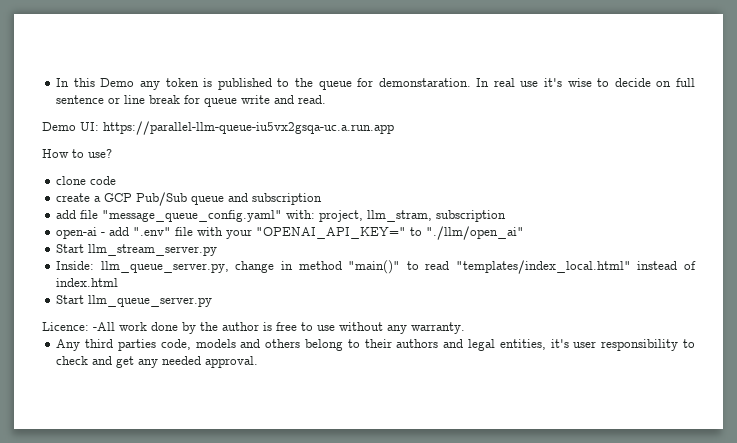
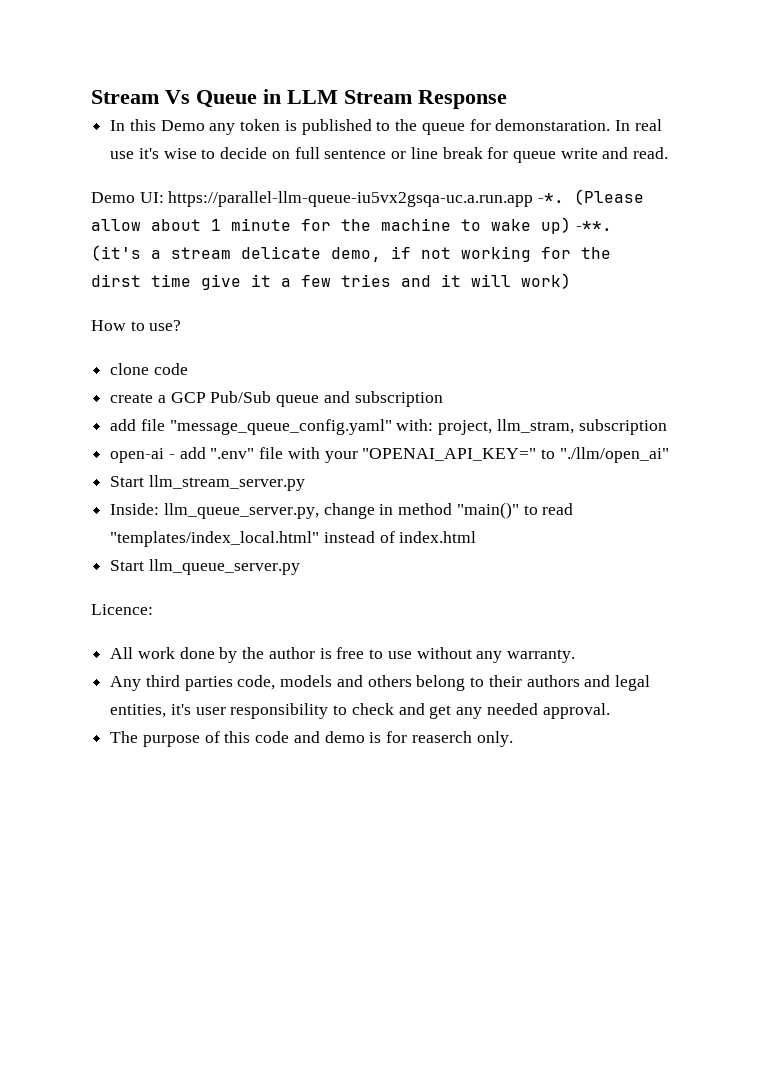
+ Stream Vs Queue in LLM Stream Response
- Demo UI: https://parallel-llm-queue-iu5vx2gsqa-uc.a.run.app
+ Demo UI: https://parallel-llm-queue-iu5vx2gsqa-uc.a.run.app -*. (Please allow about 1 minute for the machine to wake up) -**. (it's a stream delicate demo, if not working for the dirst time give it a few tries and it will work)
- Licence: -All work done by the author is free to use without any warranty.
+ Licence:
+ All work done by the author is free to use without any warranty.
+ The purpose of this code and demo is for reaserch only.

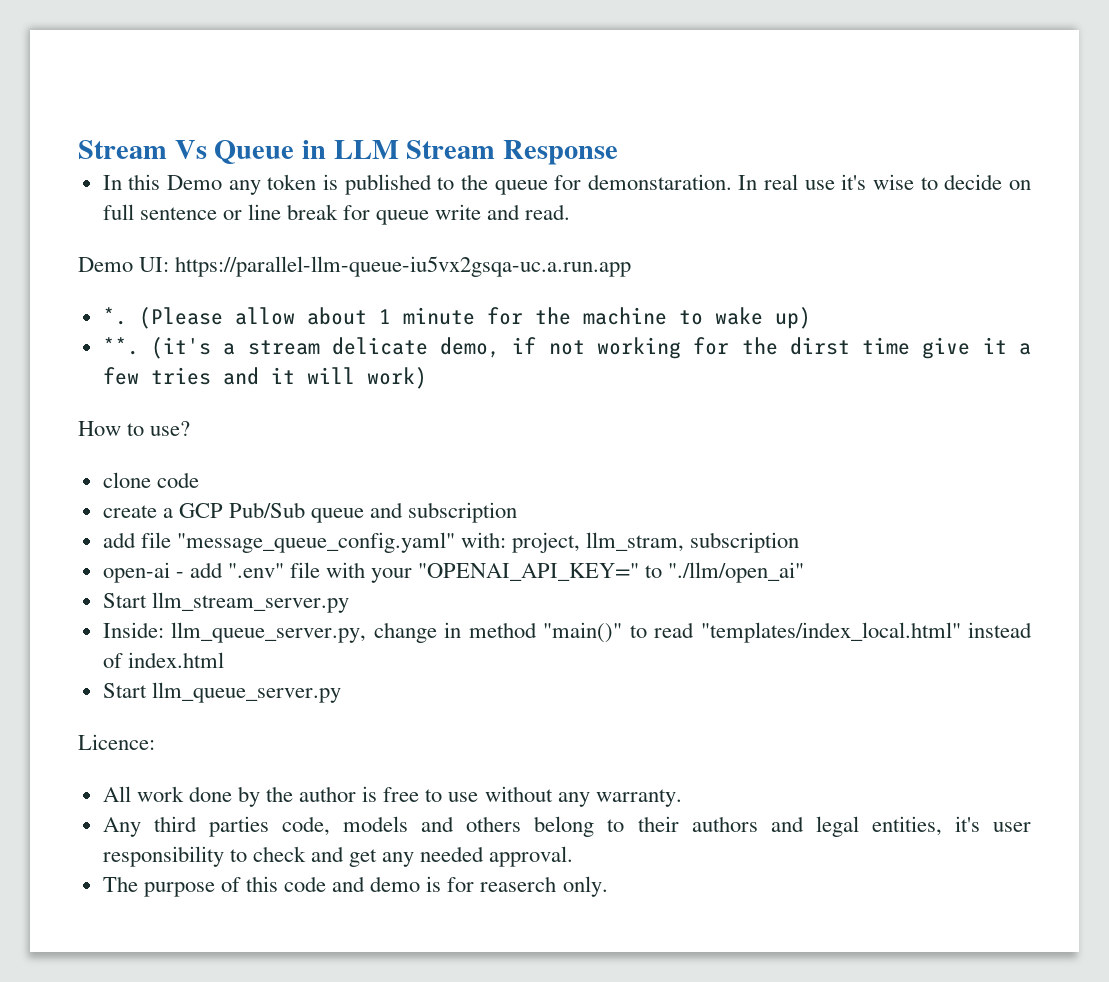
- Demo UI: https://parallel-llm-queue-iu5vx2gsqa-uc.a.run.app -*.
+ Demo UI: https://parallel-llm-queue-iu5vx2gsqa-uc.a.run.app
+ *.
- (Please allow about 1 minute for the machine to wake up) -**.
+ (Please allow about 1 minute for the machine to wake up)
+ **.

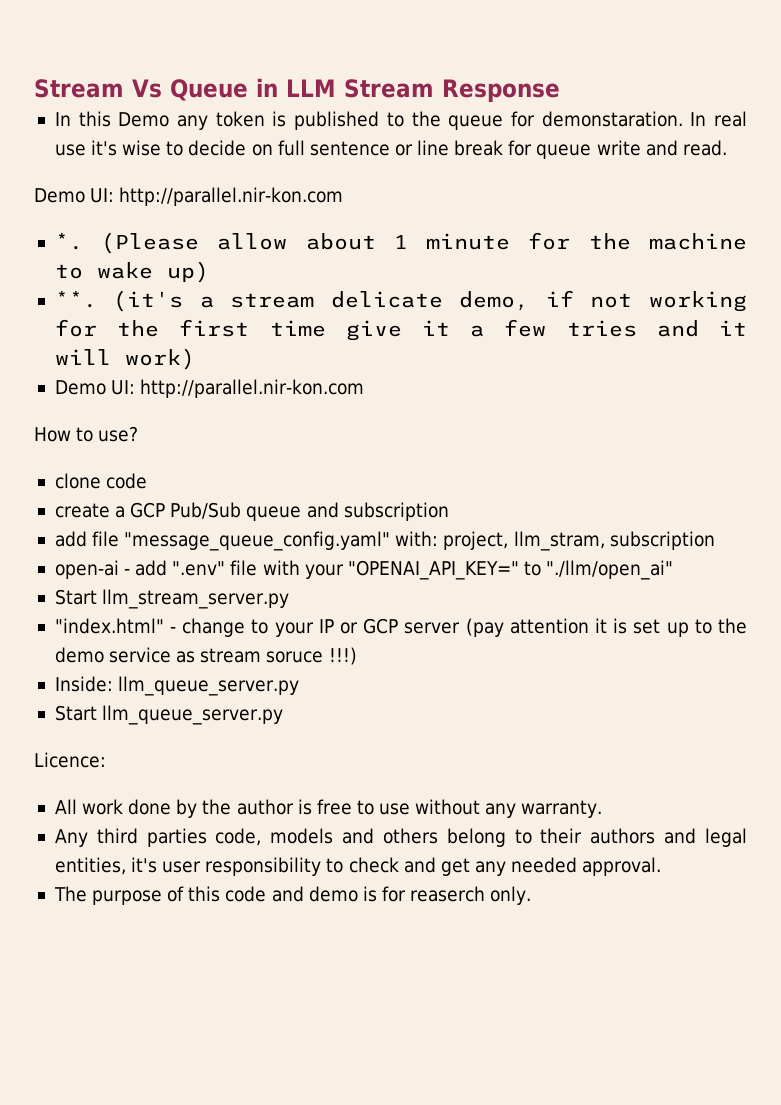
  In real use it's wise to decide on full sentence or line break for queue write and read.
- Demo UI: https://parallel-llm-queue-iu5vx2gsqa-uc.a.run.app
+ Demo UI: http://parallel.nir-kon.com
- (it's a stream delicate demo, if not working for the dirst time give it a few tries and it will work)
+ (it's a stream delicate demo, if not working for the first time give it a few tries and it will work)
+ Demo UI: http://parallel.nir-kon.com
- Inside: llm_queue_server.py, change in method "main()" to read "templates/index_local.html" instead of index.html
+ "index.html" - change to your IP or GCP server (pay attention it is set up to the demo service as stream soruce !!!)
+ Inside: llm_queue_server.py

